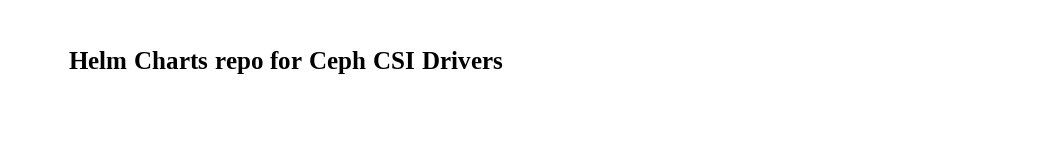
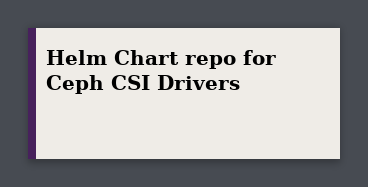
- Helm Charts repo for Ceph CSI Drivers
+ Helm Chart repo for Ceph CSI Drivers

